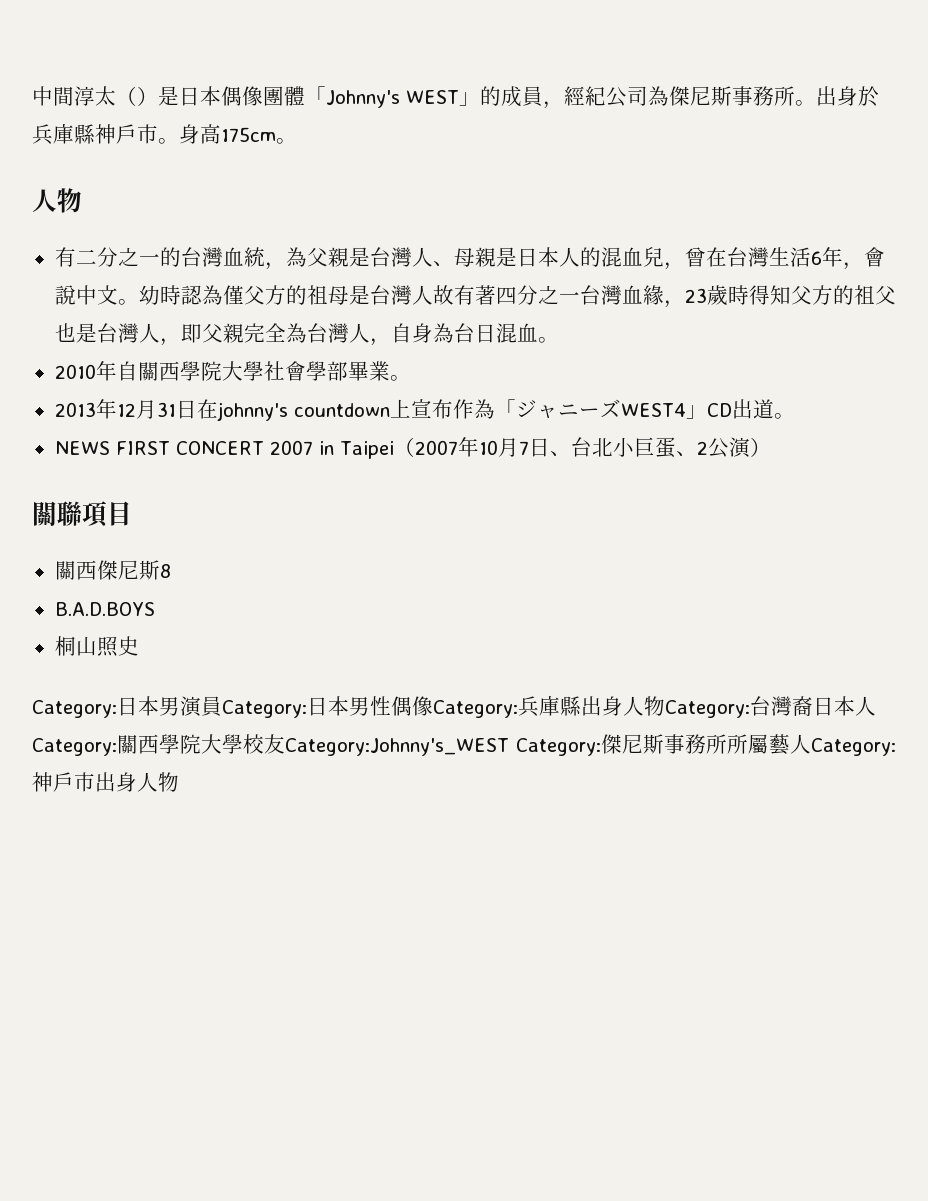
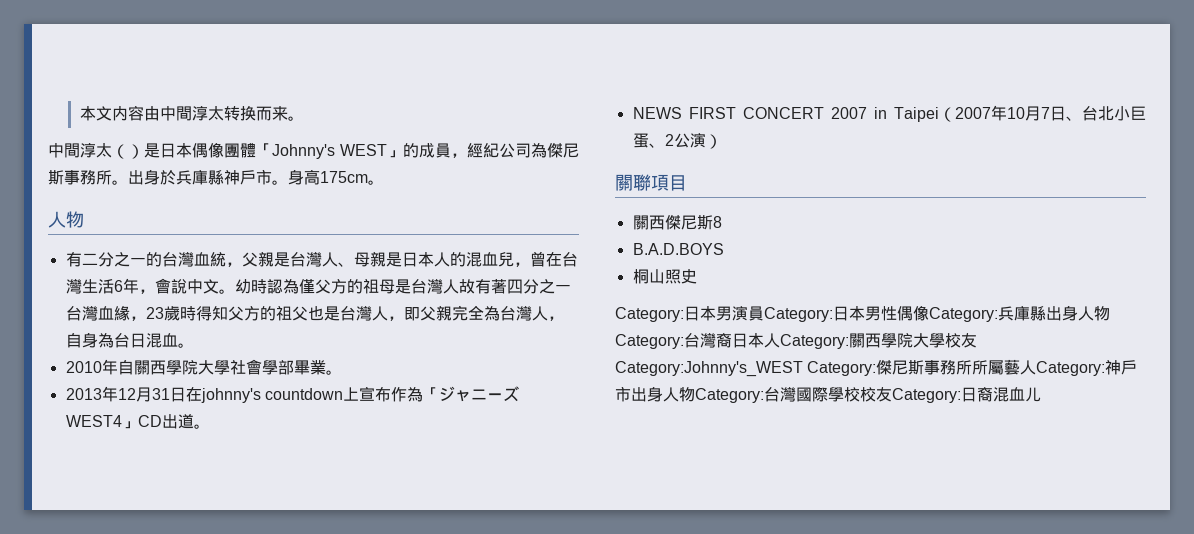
+ 本文内容由中間淳太转换而来。
- 有二分之一的台灣血統，為父親是台灣人、母親是日本人的混血兒，曾在台灣生活6年，會說中文。
+ 有二分之一的台灣血統，父親是台灣人、母親是日本人的混血兒，曾在台灣生活6年，會說中文。
- Category:日本男演員Category:日本男性偶像Category:兵庫縣出身人物Category:台灣裔日本人Category:關西學院大學校友Category:Johnny's_WEST Category:傑尼斯事務所所屬藝人Category:神戶市出身人物
+ Category:日本男演員Category:日本男性偶像Category:兵庫縣出身人物Category:台灣裔日本人Category:關西學院大學校友Category:Johnny's_WEST Category:傑尼斯事務所所屬藝人Category:神戶市出身人物Category:台灣國際學校校友Category:日裔混血儿

